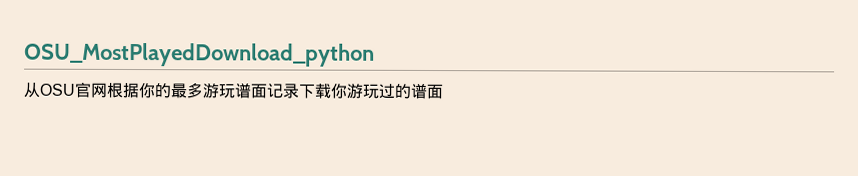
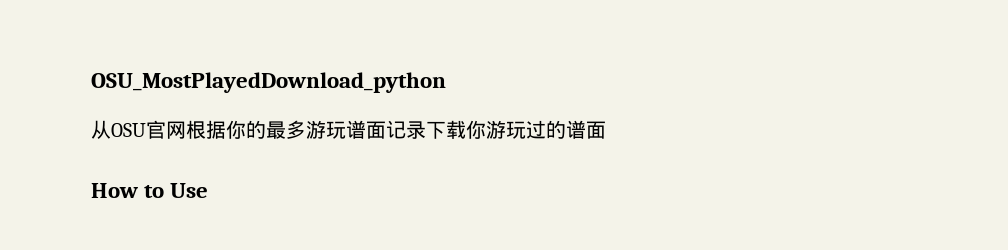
+ How to Use

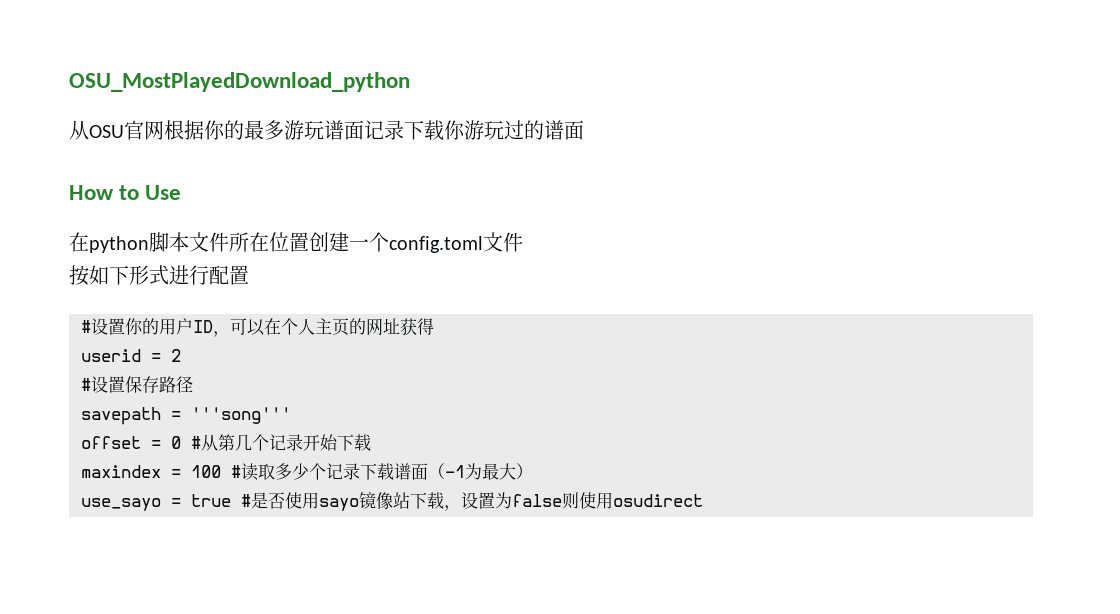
+ 在python脚本文件所在位置创建一个config.toml文件
+ 按如下形式进行配置
+ #设置你的用户ID，可以在个人主页的网址获得
+ userid = 2
+ #设置保存路径
+ savepath = '''song'''
+ offset = 0 #从第几个记录开始下载
+ maxindex = 100 #读取多少个记录下载谱面（-1为最大）
+ use_sayo = true #是否使用sayo镜像站下载，设置为false则使用osudirect

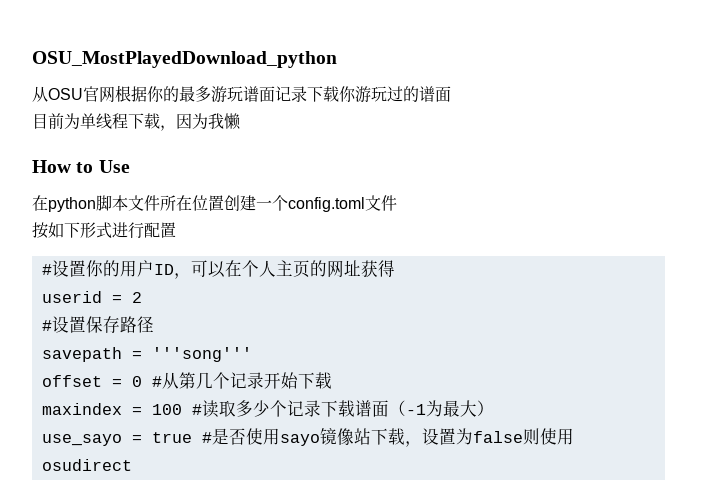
+ 目前为单线程下载，因为我懒

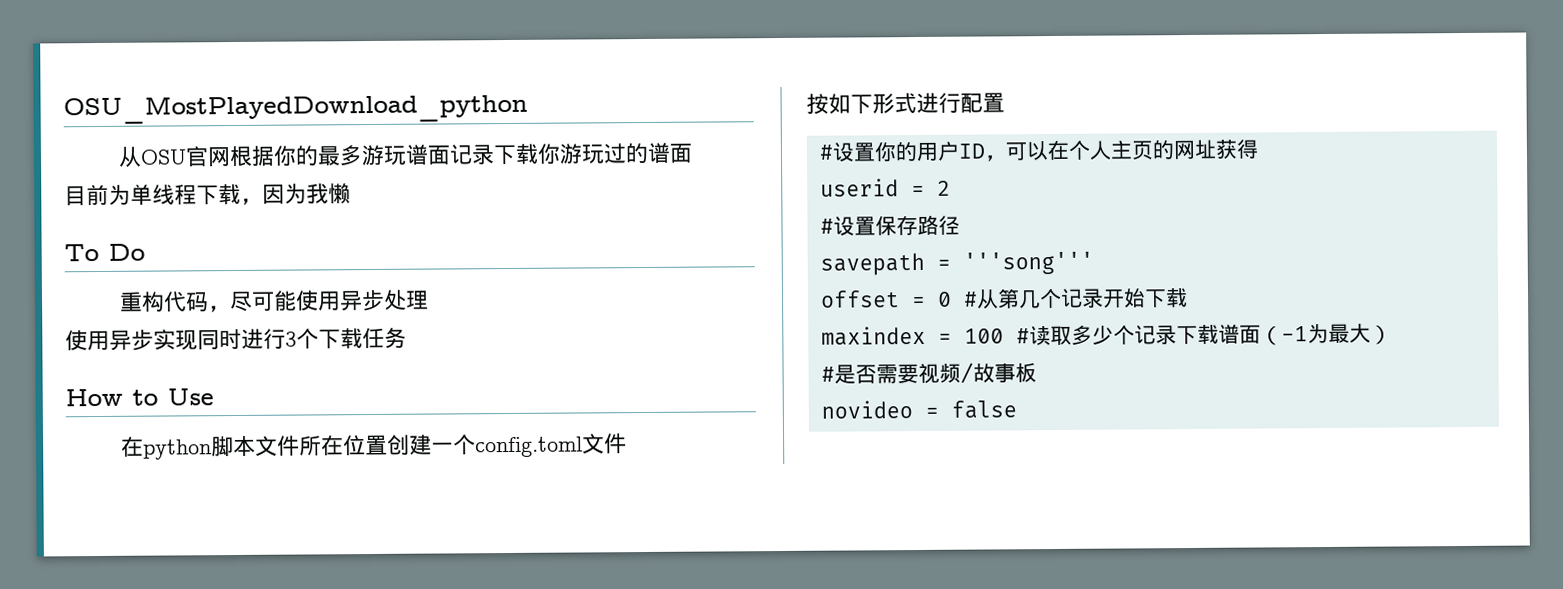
+ To Do
+ 重构代码，尽可能使用异步处理
+ 使用异步实现同时进行3个下载任务
- use_sayo = true #是否使用sayo镜像站下载，设置为false则使用osudirect
+ #是否需要视频/故事板
+ novideo = false

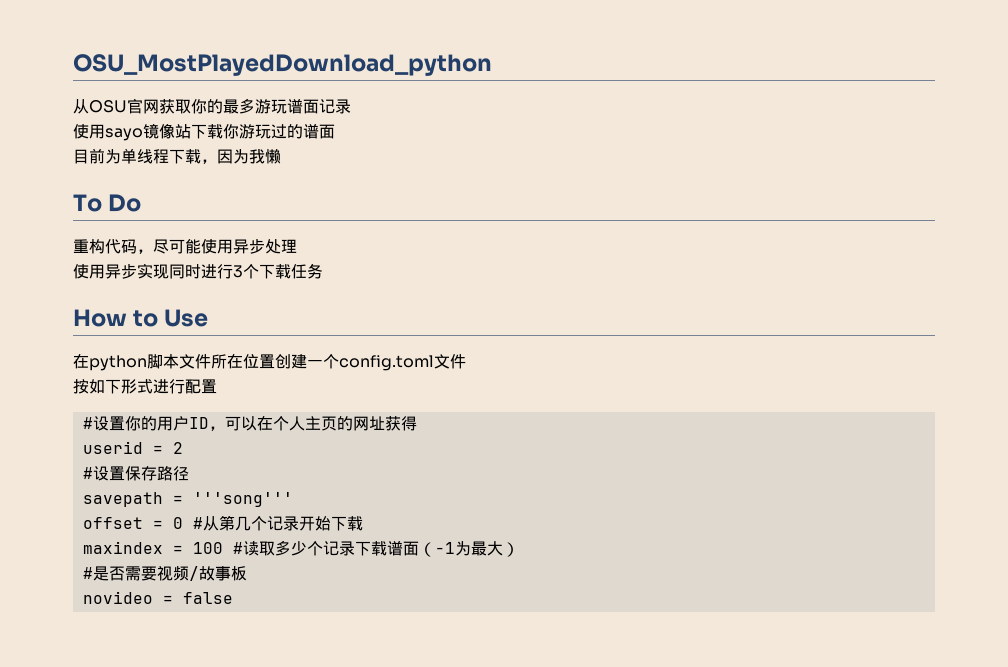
- 从OSU官网根据你的最多游玩谱面记录下载你游玩过的谱面
+ 从OSU官网获取你的最多游玩谱面记录
+ 使用sayo镜像站下载你游玩过的谱面

